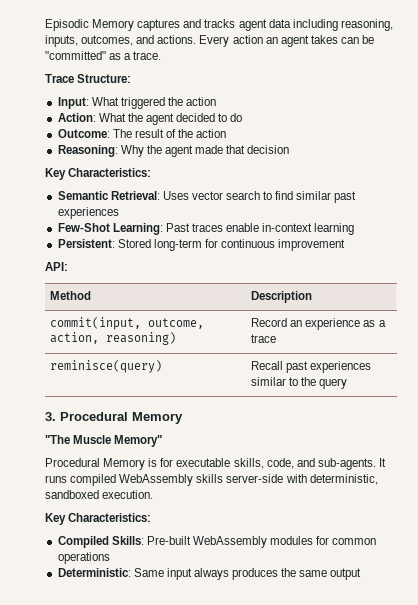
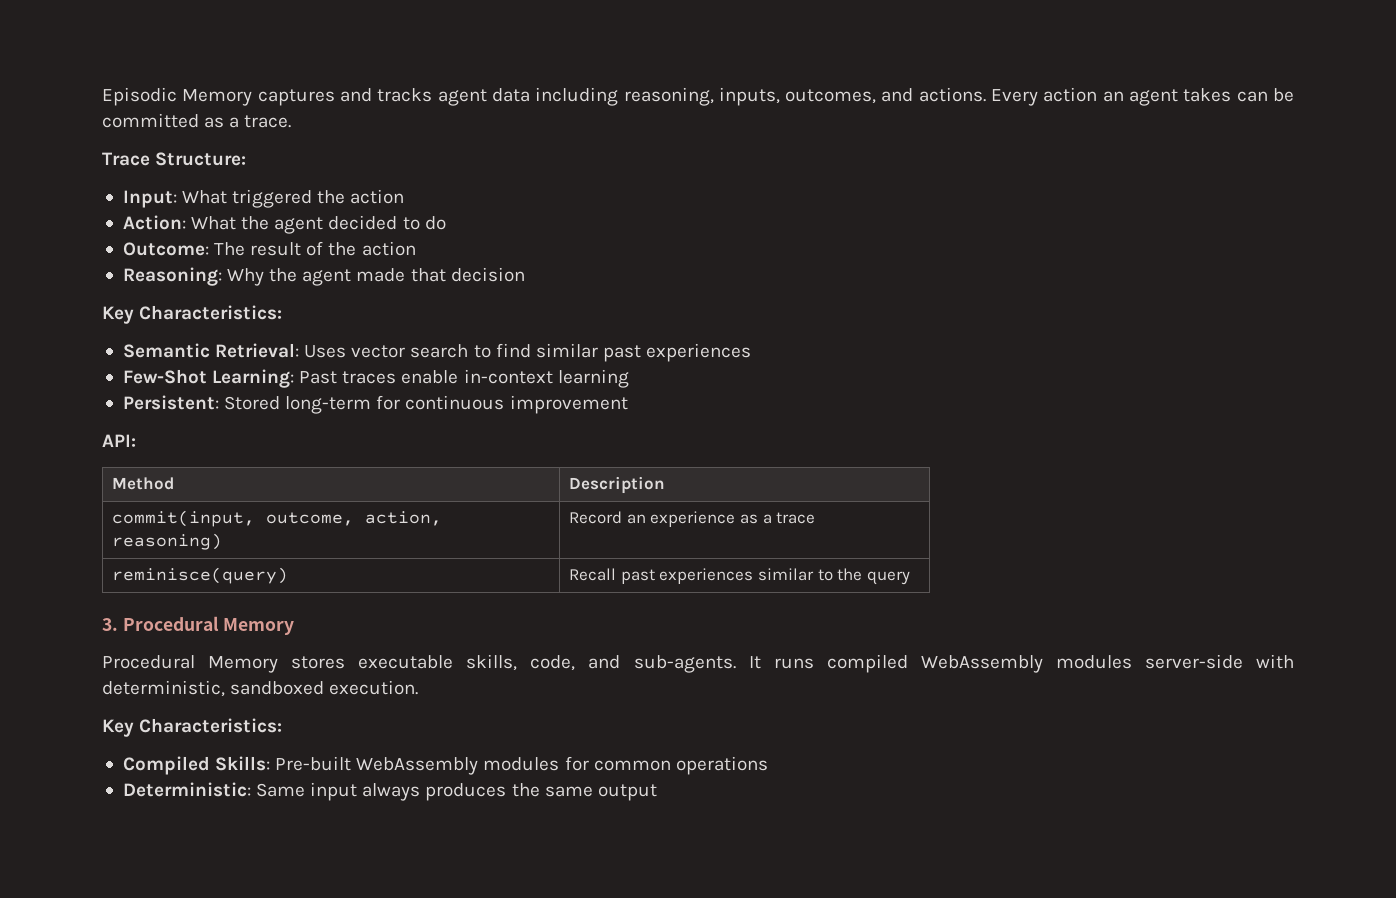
- Every action an agent takes can be "committed" as a trace.
+ Every action an agent takes can be committed as a trace.
- "The Muscle Memory"
- Procedural Memory is for executable skills, code, and sub-agents.
+ Procedural Memory stores executable skills, code, and sub-agents.
- It runs compiled WebAssembly skills server-side with deterministic, sandboxed execution.
+ It runs compiled WebAssembly modules server-side with deterministic, sandboxed execution.

